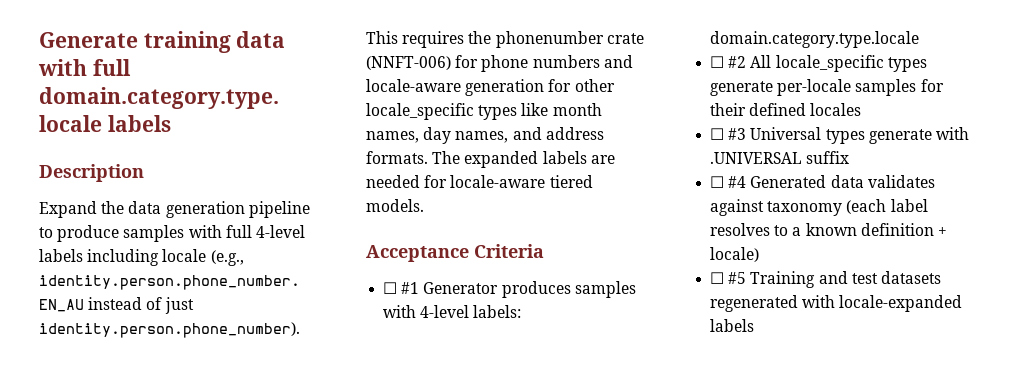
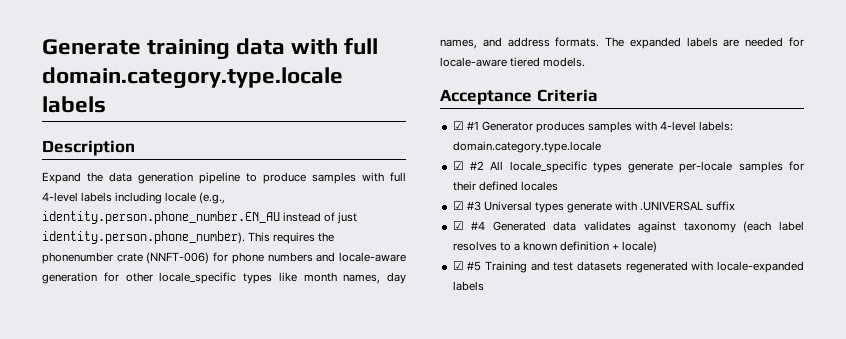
- ☐ #1 Generator produces samples with 4-level labels: domain.category.type.locale
+ ☑ #1 Generator produces samples with 4-level labels: domain.category.type.locale
- ☐ #2 All locale_specific types generate per-locale samples for their defined locales
+ ☑ #2 All locale_specific types generate per-locale samples for their defined locales
- ☐ #3 Universal types generate with .UNIVERSAL suffix
+ ☑ #3 Universal types generate with .UNIVERSAL suffix
- ☐ #4 Generated data validates against taxonomy (each label resolves to a known definition + locale)
+ ☑ #4 Generated data validates against taxonomy (each label resolves to a known definition + locale)
- ☐ #5 Training and test datasets regenerated with locale-expanded labels
+ ☑ #5 Training and test datasets regenerated with locale-expanded labels

